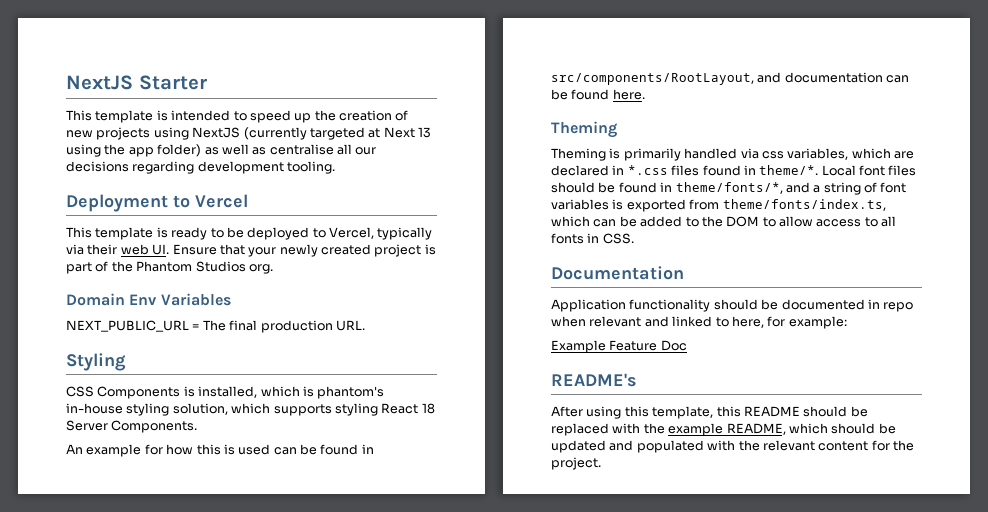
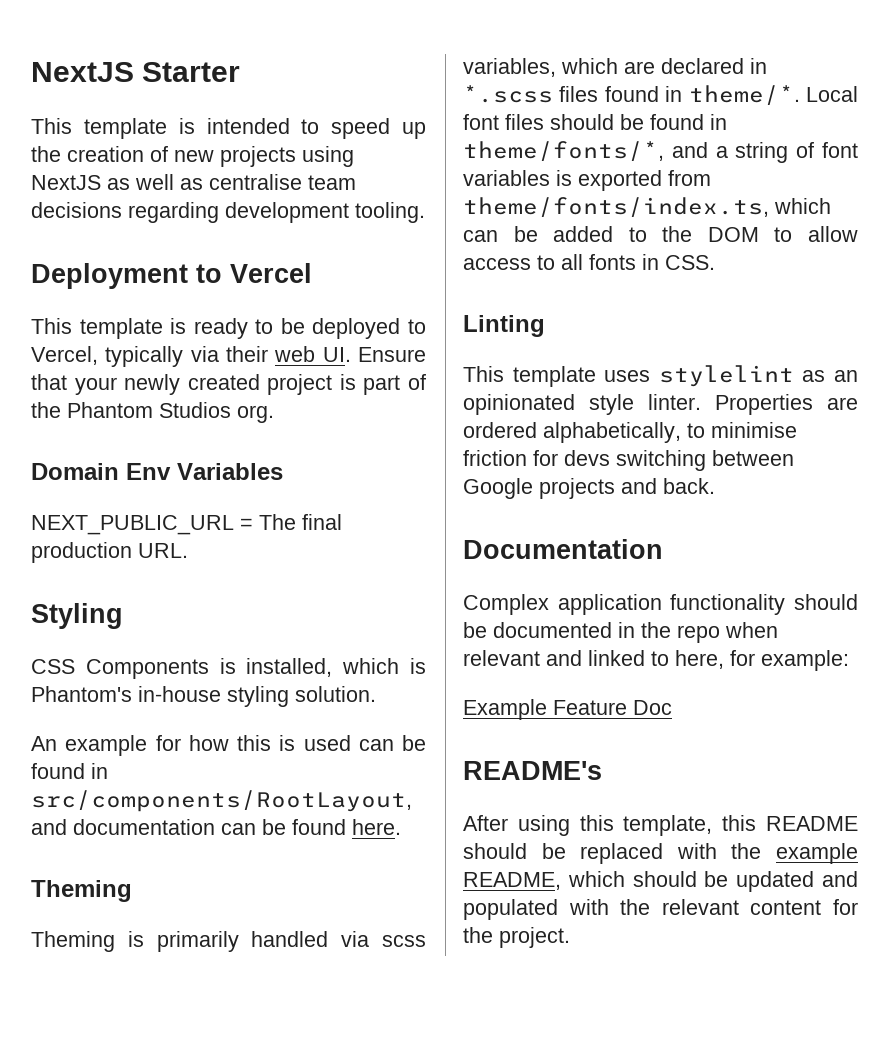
- This template is intended to speed up the creation of new projects using NextJS (currently targeted at Next 13 using the app folder) as well as centralise all our decisions regarding development tooling.
+ This template is intended to speed up the creation of new projects using NextJS as well as centralise team decisions regarding development tooling.
- CSS Components is installed, which is phantom's in-house styling solution, which supports styling React 18 Server Components.
+ CSS Components is installed, which is Phantom's in-house styling solution.
- Theming is primarily handled via css variables, which are declared in *.css files found in theme/*.
+ Theming is primarily handled via scss variables, which are declared in *.scss files found in theme/*.
+ Linting
+ This template uses stylelint as an opinionated style linter. Properties are ordered alphabetically, to minimise friction for devs switching between Google projects and back.
- Application functionality should be documented in repo when relevant and linked to here, for example:
+ Complex application functionality should be documented in the repo when relevant and linked to here, for example:

